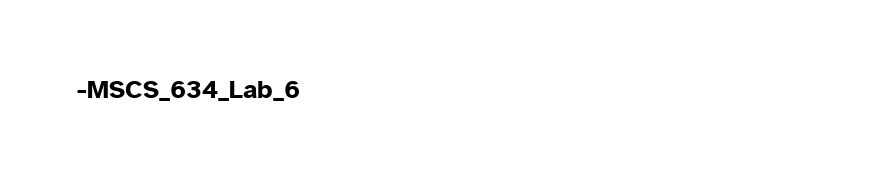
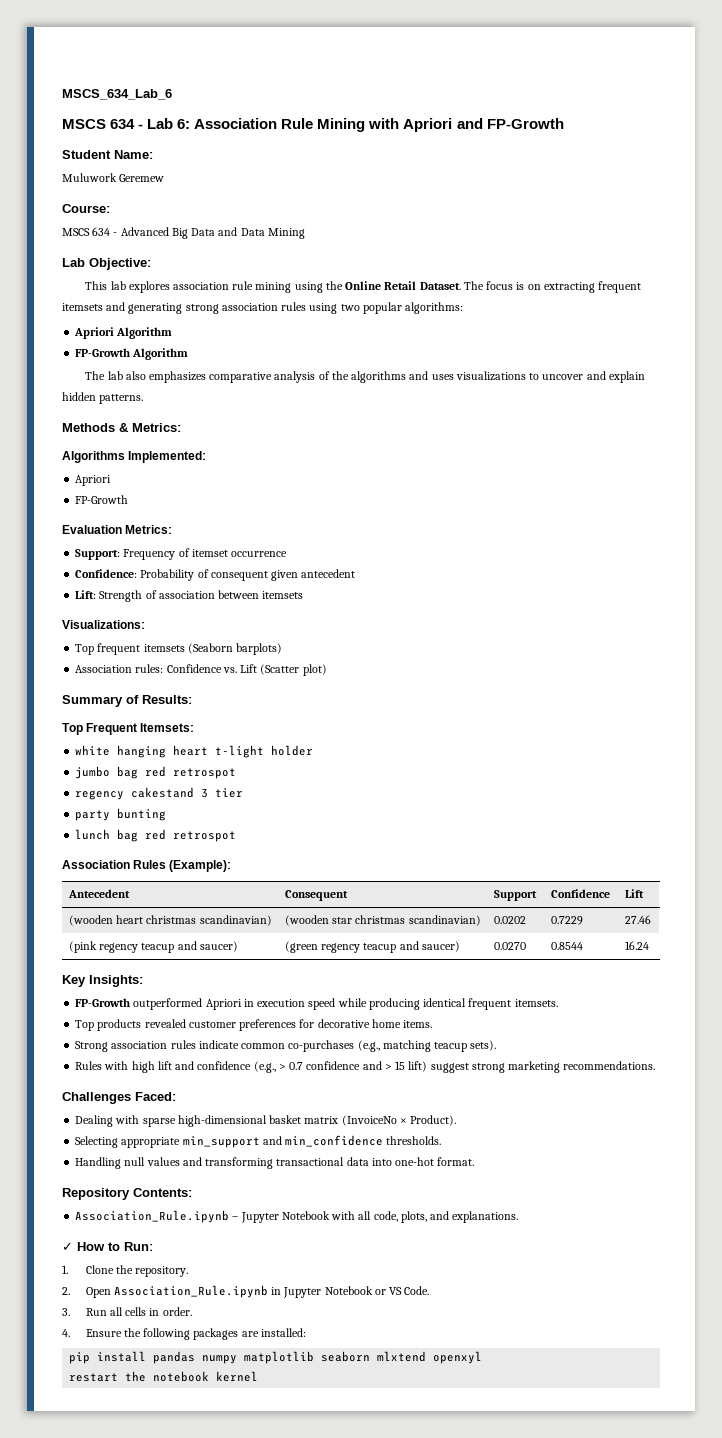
- -MSCS_634_Lab_6
+ MSCS_634_Lab_6
+ MSCS 634 - Lab 6: Association Rule Mining with Apriori and FP-Growth
+ Student Name:
+ Muluwork Geremew
+ Course:
+ MSCS 634 - Advanced Big Data and Data Mining
+ Lab Objective:
+ This lab explores association rule mining using the Online Retail Dataset. The focus is on extracting frequent itemsets and generating strong association rules using two popular algorithms:
+ Apriori Algorithm
+ FP-Growth Algorithm
+ The lab also emphasizes comparative analysis of the algorithms and uses visualizations to uncover and explain hidden patterns.
+ Methods & Metrics:
+ Algorithms Implemented:
+ Apriori
+ FP-Growth
+ Evaluation Metrics:
+ Support: Frequency of itemset occurrence
+ Confidence: Probability of consequent given antecedent
+ Lift: Strength of association between itemsets
+ Visualizations:
+ Top frequent itemsets (Seaborn barplots)
+ Association rules: Confidence vs. Lift (Scatter plot)
+ Summary of Results:
+ Top Frequent Itemsets:
+ white hanging heart t-light holder
+ jumbo bag red retrospot
+ regency cakestand 3 tier
+ party bunting
+ lunch bag red retrospot
+ Association Rules (Example):
+ Antecedent | Consequent | Support | Confidence | Lift
+ (wooden heart christmas scandinavian) | (wooden star christmas scandinavian) | 0.0202 | 0.7229 | 27.46
+ (pink regency teacup and saucer) | (green regency teacup and saucer) | 0.0270 | 0.8544 | 16.24
+ Key Insights:
+ FP-Growth outperformed Apriori in execution speed while producing identical frequent itemsets.
+ Top products revealed customer preferences for decorative home items.
+ Strong association rules indicate common co-purchases (e.g., matching teacup sets).
+ Rules with high lift and confidence (e.g., > 0.7 confidence and > 15 lift) suggest strong marketing recommendations.
+ Challenges Faced:
+ Dealing with sparse high-dimensional basket matrix (InvoiceNo × Product).
+ Selecting appropriate min_support and min_confidence thresholds.
+ Handling null values and transforming transactional data into one-hot format.
+ Repository Contents:
+ Association_Rule.ipynb – Jupyter Notebook with all code, plots, and explanations.
+ ✓ How to Run:
+ 1. Clone the repository.
+ 2. Open Association_Rule.ipynb in Jupyter Notebook or VS Code.
+ 3. Run all cells in order.
+ 4. Ensure the following packages are installed:
+ pip install pandas numpy matplotlib seaborn mlxtend openxyl
+ restart the notebook kernel

